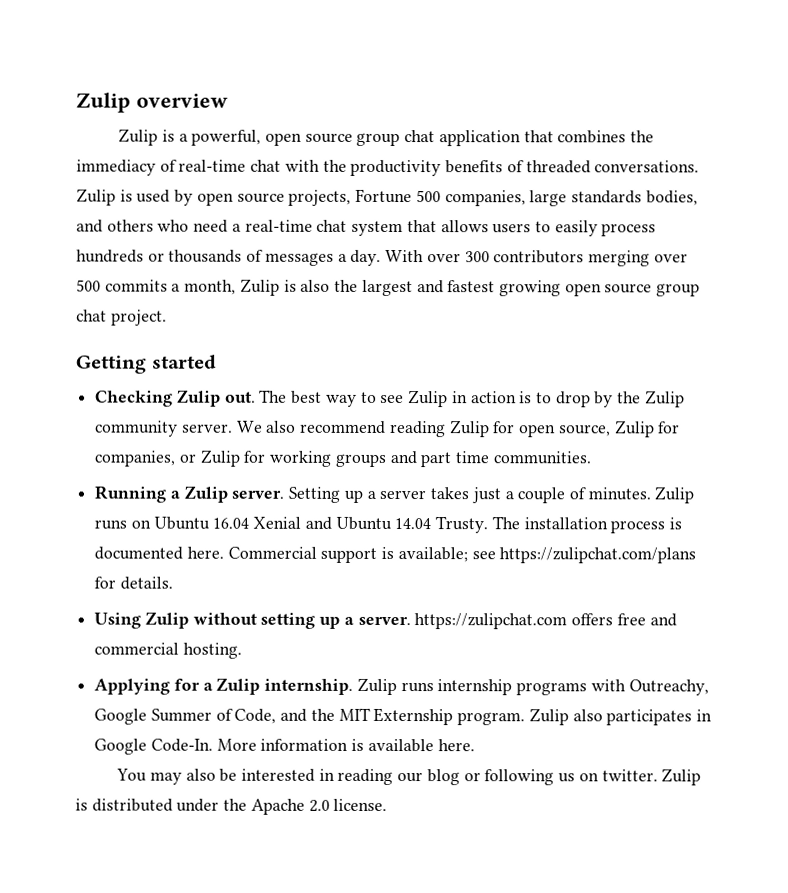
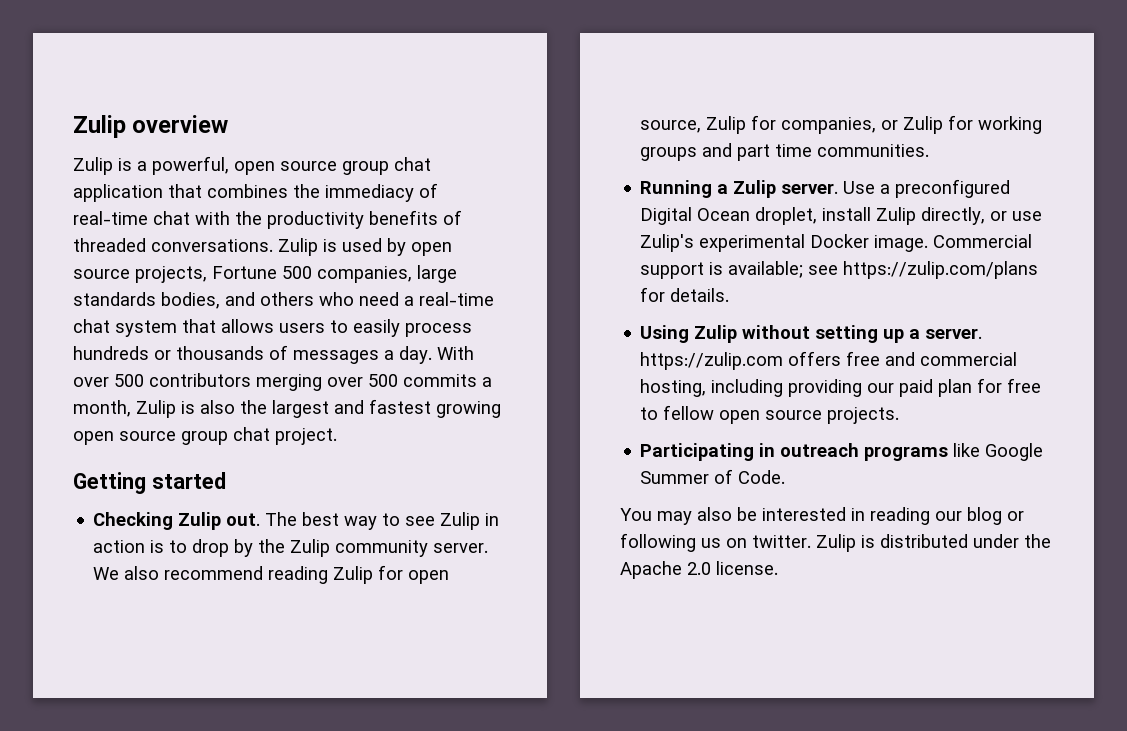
- With over 300 contributors merging over 500 commits a month, Zulip is also the largest and fastest growing open source group chat project.
+ With over 500 contributors merging over 500 commits a month, Zulip is also the largest and fastest growing open source group chat project.
- Setting up a server takes just a couple of minutes. Zulip runs on Ubuntu 16.04 Xenial and Ubuntu 14.04 Trusty. The installation process is documented here.
+ Use a preconfigured Digital Ocean droplet, install Zulip directly, or use Zulip's experimental Docker image.
- Commercial support is available; see https://zulipchat.com/plans for details.
+ Commercial support is available; see https://zulip.com/plans for details.
- Using Zulip without setting up a server. https://zulipchat.com offers free and commercial hosting.
- Applying for a Zulip internship. Zulip runs internship programs with Outreachy, Google Summer of Code, and the MIT Externship program. Zulip also participates in Google Code-In. More information is available here.
+ Using Zulip without setting up a server. https://zulip.com offers free and commercial hosting, including providing our paid plan for free to fellow open source projects.
+ Participating in outreach programs like Google Summer of Code.

